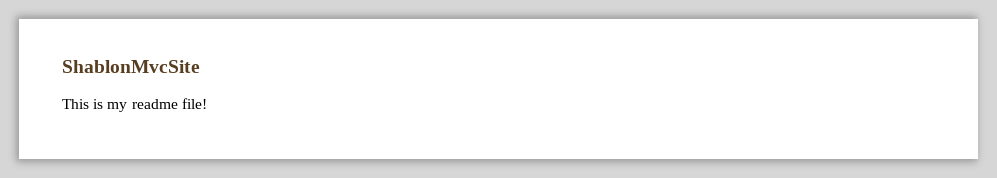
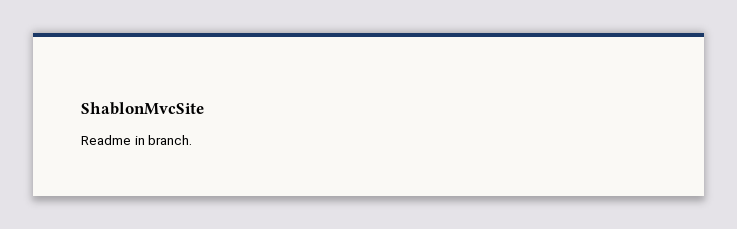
- This is my readme file!
+ Readme in branch.

